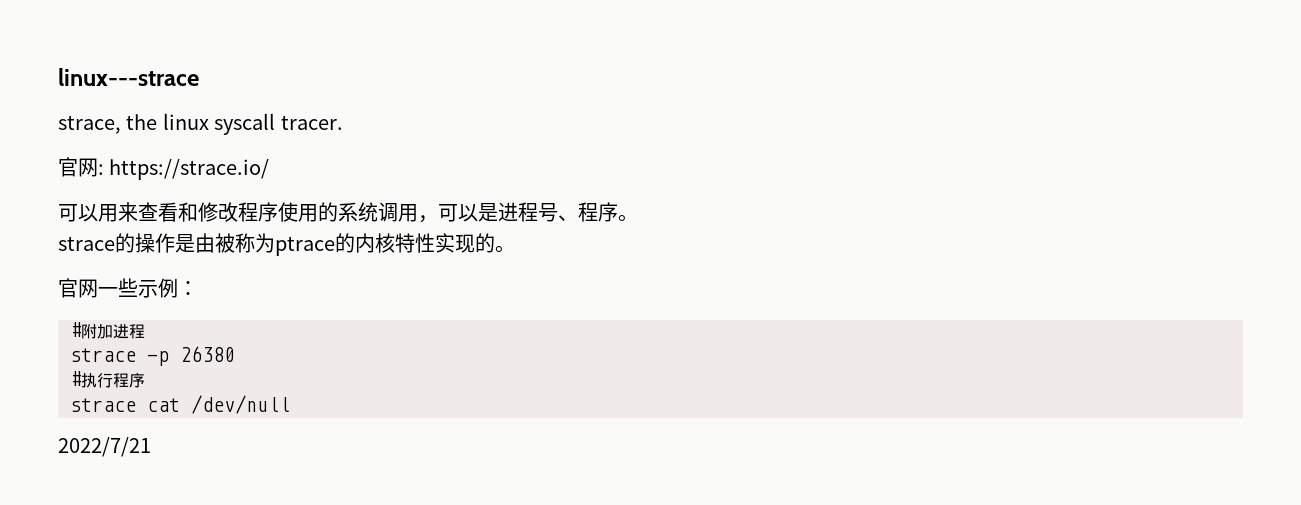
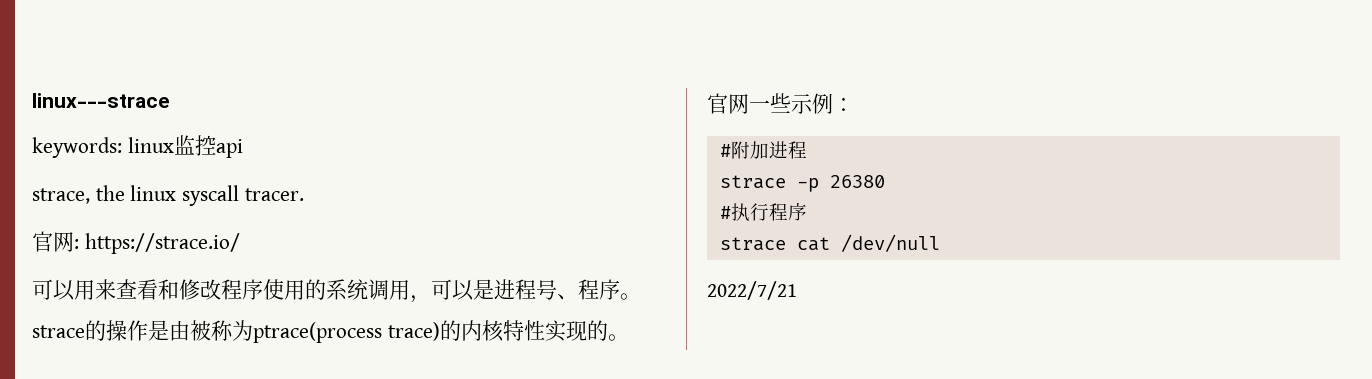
+ keywords: linux监控api
- strace的操作是由被称为ptrace的内核特性实现的。
+ strace的操作是由被称为ptrace(process trace)的内核特性实现的。

